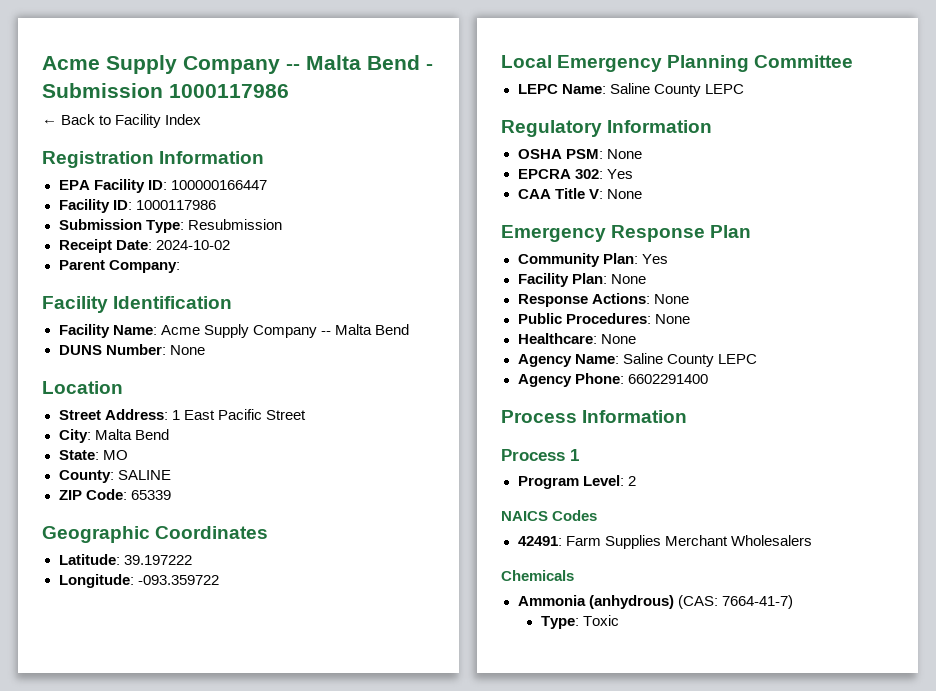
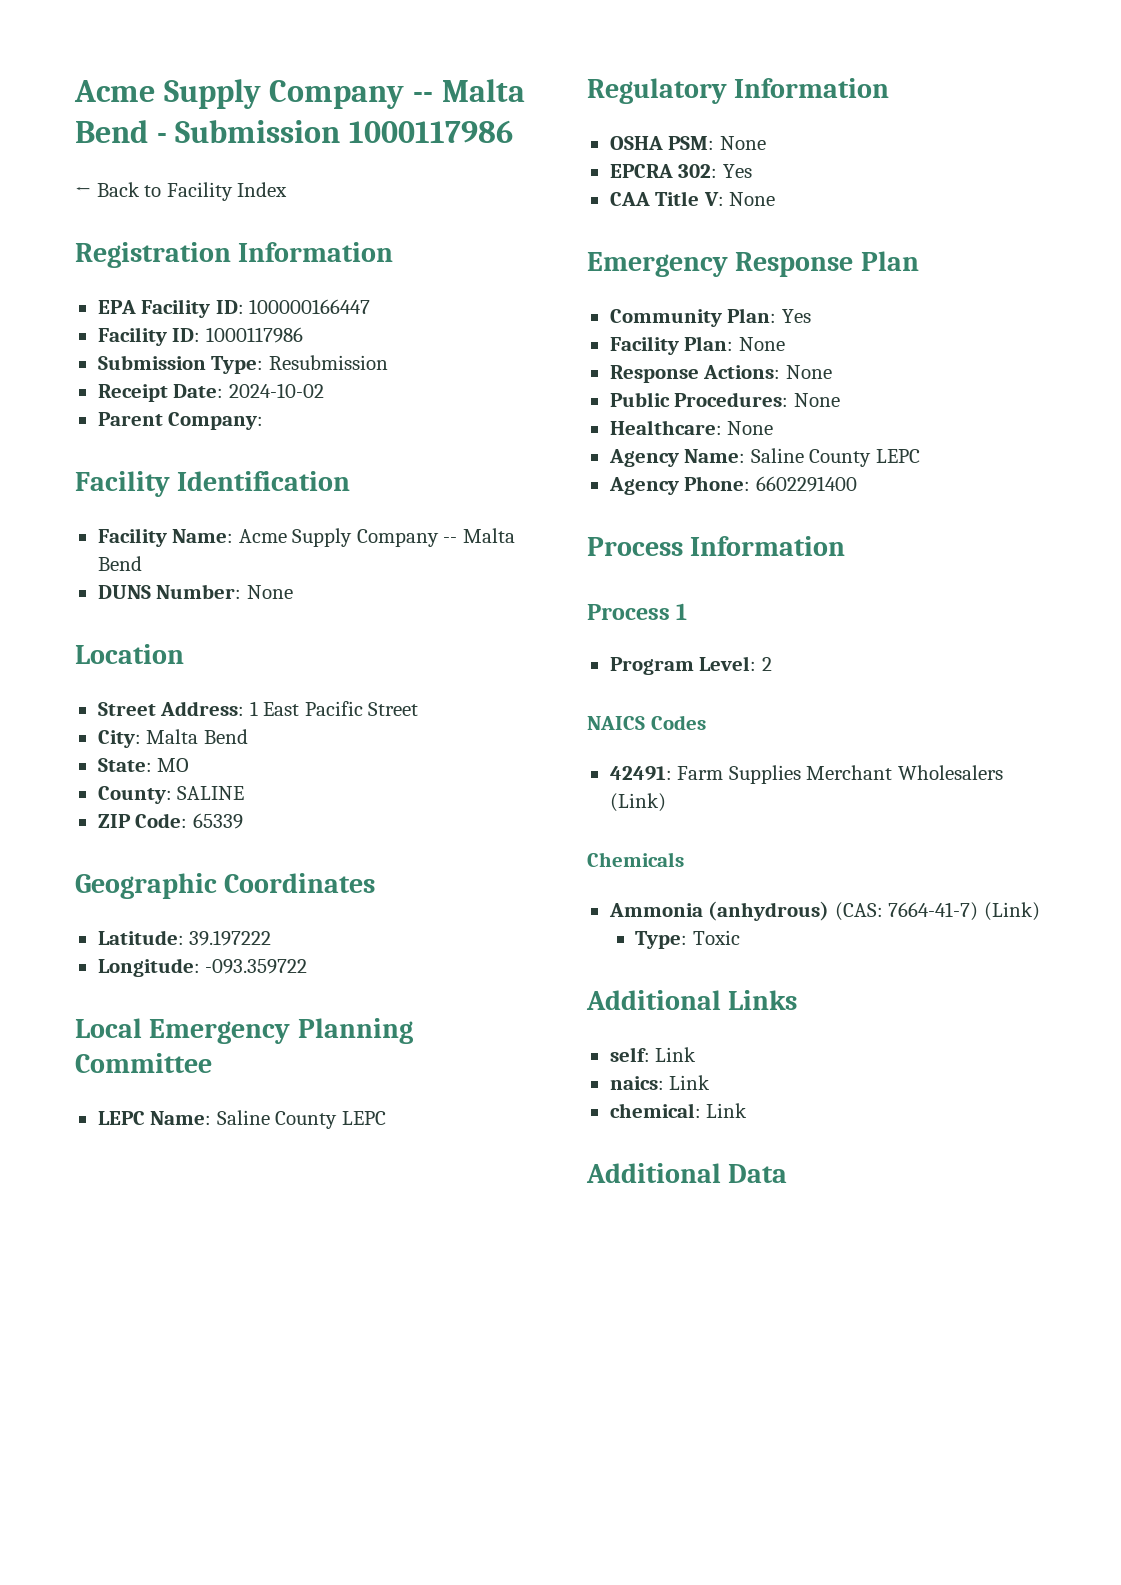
- 42491: Farm Supplies Merchant Wholesalers
+ 42491: Farm Supplies Merchant Wholesalers (Link)
- Ammonia (anhydrous) (CAS: 7664-41-7)
+ Ammonia (anhydrous) (CAS: 7664-41-7) (Link)
+ Additional Links
+ self: Link
+ naics: Link
+ chemical: Link
+ Additional Data

